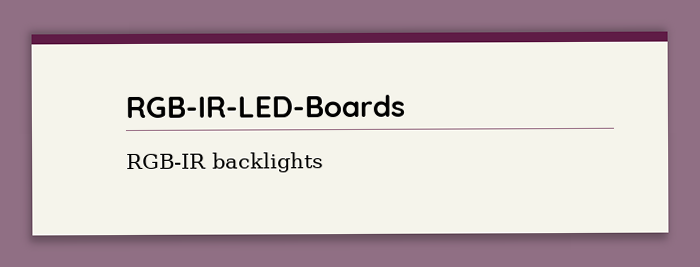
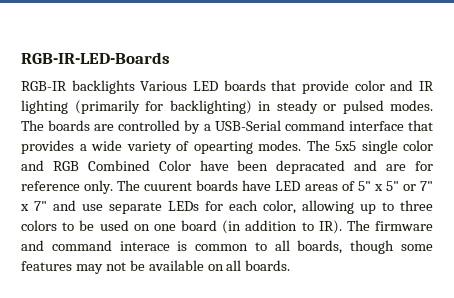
- RGB-IR backlights
+ RGB-IR backlights Various LED boards that provide color and IR lighting (primarily for backlighting) in steady or pulsed modes. The boards are controlled by a USB-Serial command interface that provides a wide variety of opearting modes. The 5x5 single color and RGB Combined Color have been depracated and are for reference only. The cuurent boards have LED areas of 5" x 5" or 7" x 7" and use separate LEDs for each color, allowing up to three colors to be used on one board (in addition to IR). The firmware and command interace is common to all boards, though some features may not be available on all boards.

